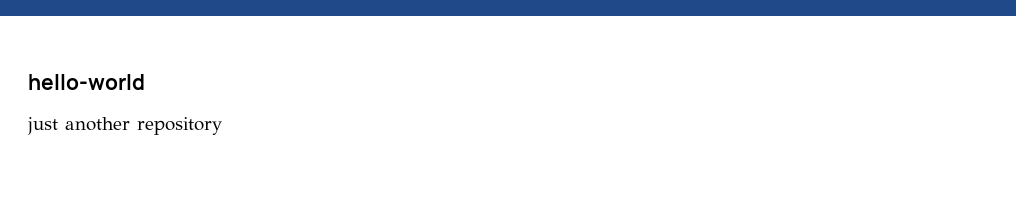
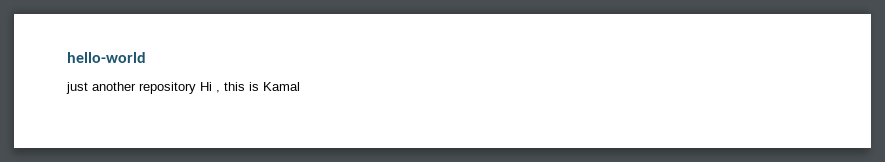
- just another repository
+ just another repository Hi , this is Kamal

